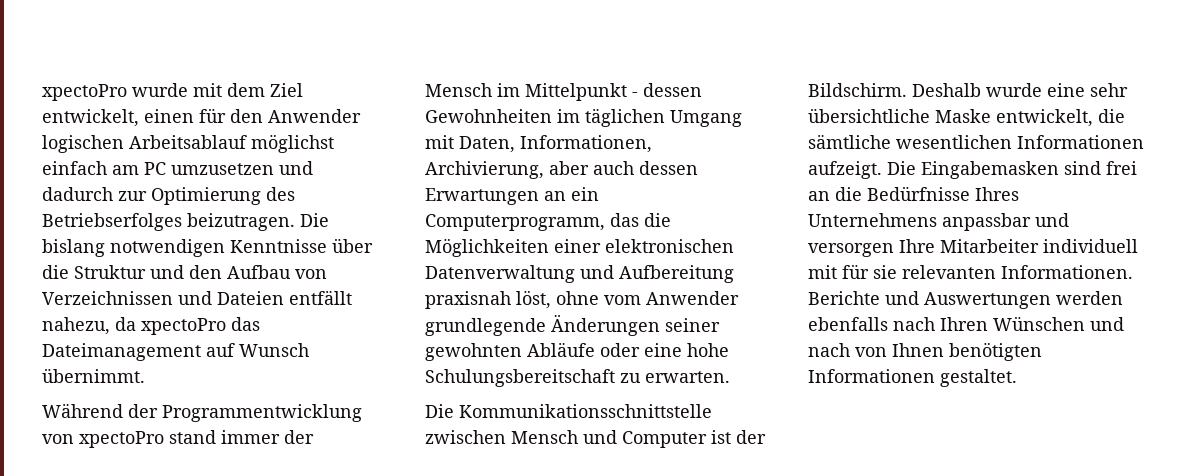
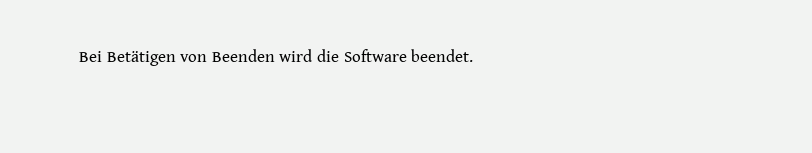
- xpectoPro wurde mit dem Ziel entwickelt, einen für den Anwender logischen Arbeitsablauf möglichst einfach am PC umzusetzen und dadurch zur Optimierung des Betriebserfolges beizutragen. Die bislang notwendigen Kenntnisse über die Struktur und den Aufbau von Verzeichnissen und Dateien entfällt nahezu, da xpectoPro das Dateimanagement auf Wunsch übernimmt.
- Während der Programmentwicklung von xpectoPro stand immer der Mensch im Mittelpunkt - dessen Gewohnheiten im täglichen Umgang mit Daten, Informationen, Archivierung, aber auch dessen Erwartungen an ein Computerprogramm, das die Möglichkeiten einer elektronischen Datenverwaltung und Aufbereitung praxisnah löst, ohne vom Anwender grundlegende Änderungen seiner gewohnten Abläufe oder eine hohe Schulungsbereitschaft zu erwarten.
- Die Kommunikationsschnittstelle zwischen Mensch und Computer ist der Bildschirm. Deshalb wurde eine sehr übersichtliche Maske entwickelt, die sämtliche wesentlichen Informationen aufzeigt. Die Eingabemasken sind frei an die Bedürfnisse Ihres Unternehmens anpassbar und versorgen Ihre Mitarbeiter individuell mit für sie relevanten Informationen. Berichte und Auswertungen werden ebenfalls nach Ihren Wünschen und nach von Ihnen benötigten Informationen gestaltet.
+ Bei Betätigen von Beenden wird die Software beendet.

